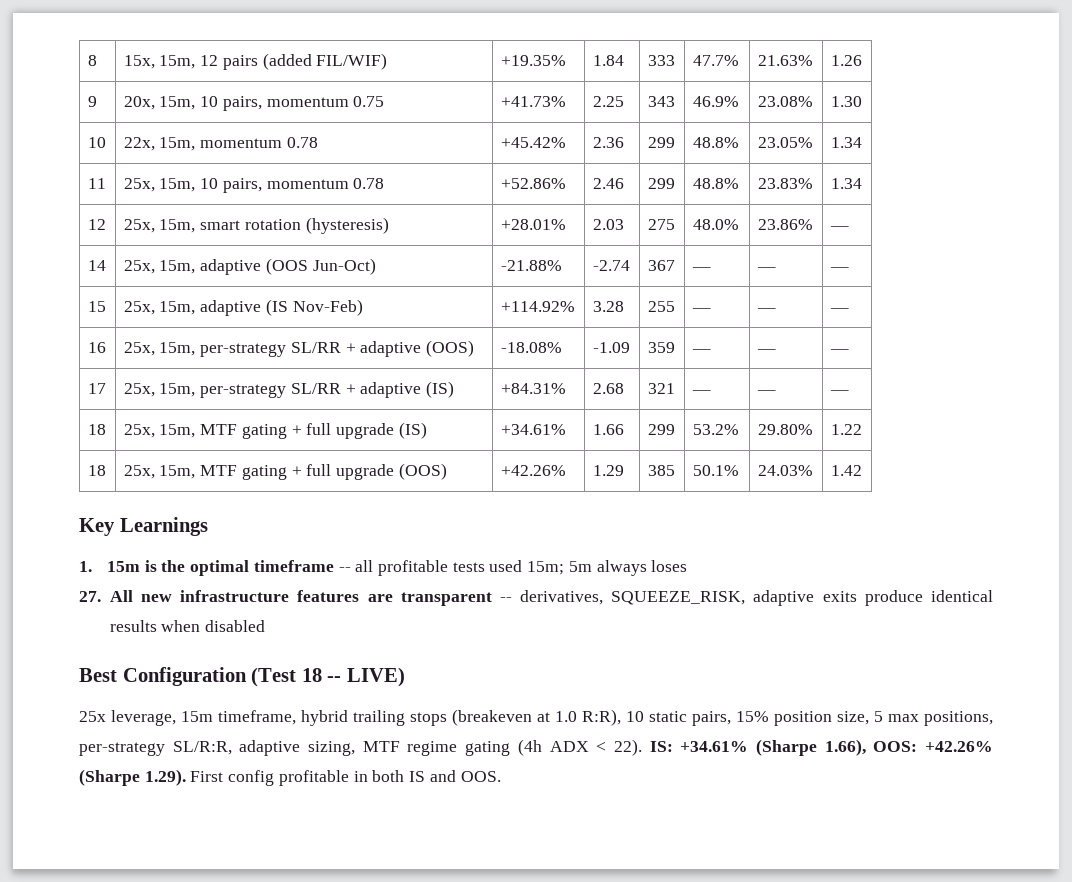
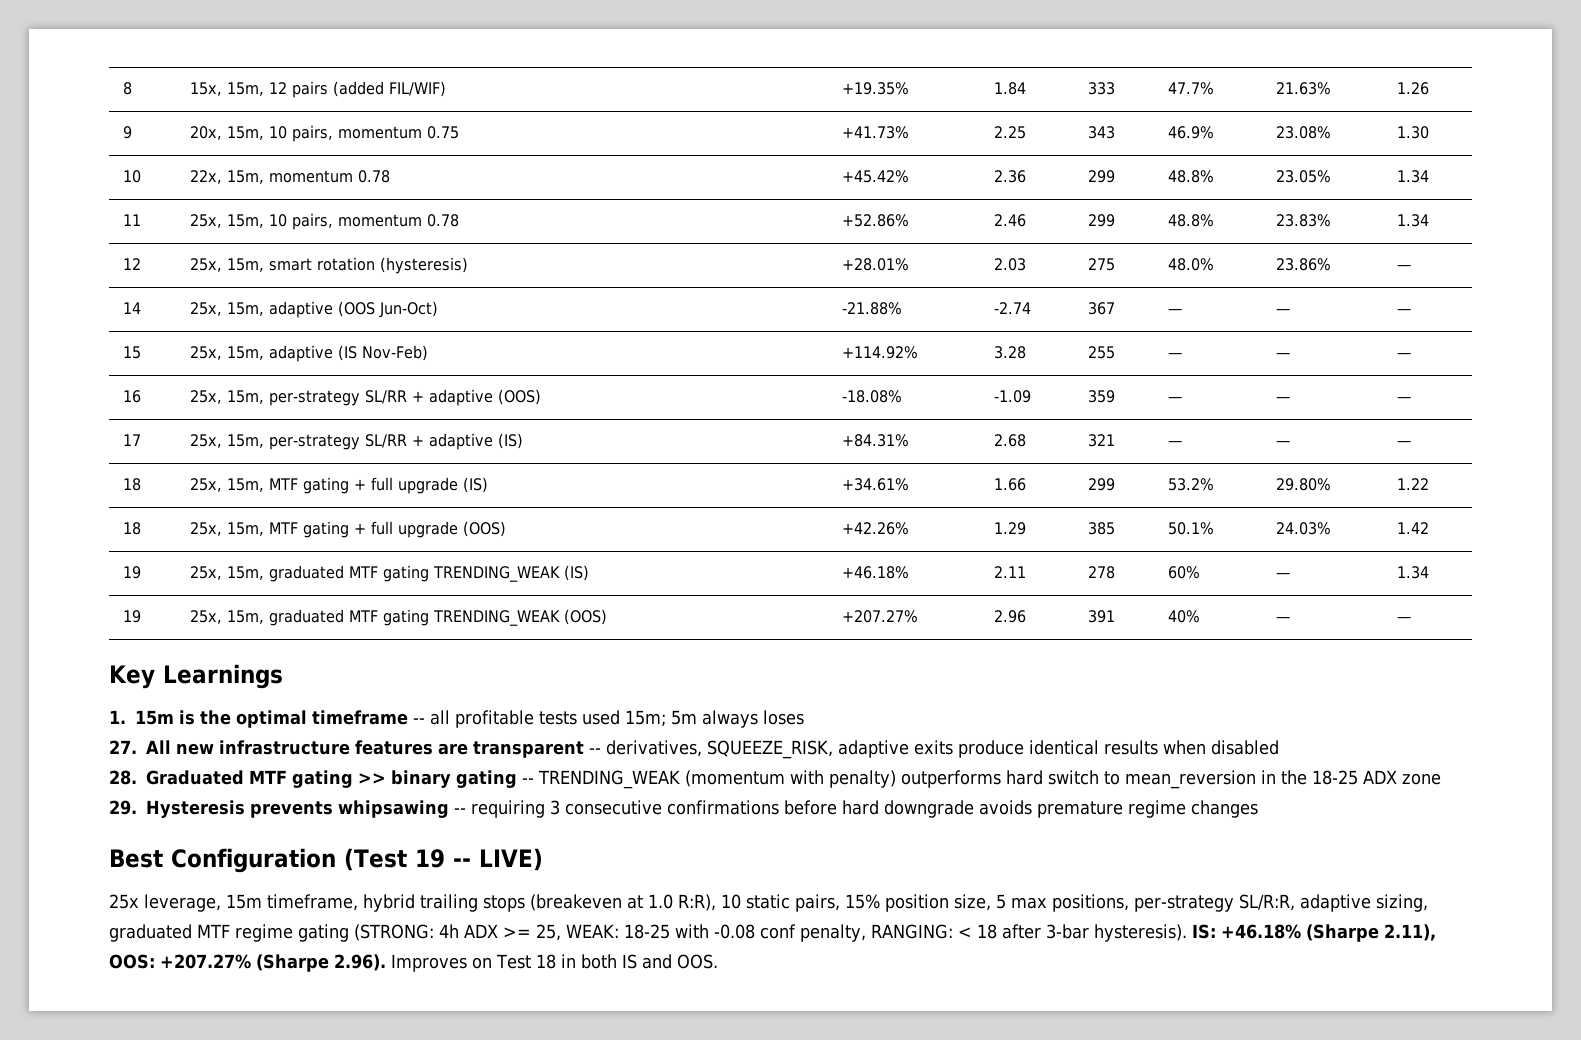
+ 19 | 25x, 15m, graduated MTF gating TRENDING_WEAK (IS) | +46.18% | 2.11 | 278 | 60% | — | 1.34
+ 19 | 25x, 15m, graduated MTF gating TRENDING_WEAK (OOS) | +207.27% | 2.96 | 391 | 40% | — | —
+ 28. Graduated MTF gating >> binary gating -- TRENDING_WEAK (momentum with penalty) outperforms hard switch to mean_reversion in the 18-25 ADX zone
+ 29. Hysteresis prevents whipsawing -- requiring 3 consecutive confirmations before hard downgrade avoids premature regime changes
- Best Configuration (Test 18 -- LIVE)
+ Best Configuration (Test 19 -- LIVE)
- 25x leverage, 15m timeframe, hybrid trailing stops (breakeven at 1.0 R:R), 10 static pairs, 15% position size, 5 max positions, per-strategy SL/R:R, adaptive sizing, MTF regime gating (4h ADX < 22). IS: +34.61% (Sharpe 1.66), OOS: +42.26% (Sharpe 1.29). First config profitable in both IS and OOS.
+ 25x leverage, 15m timeframe, hybrid trailing stops (breakeven at 1.0 R:R), 10 static pairs, 15% position size, 5 max positions, per-strategy SL/R:R, adaptive sizing, graduated MTF regime gating (STRONG: 4h ADX >= 25, WEAK: 18-25 with -0.08 conf penalty, RANGING: < 18 after 3-bar hysteresis). IS: +46.18% (Sharpe 2.11), OOS: +207.27% (Sharpe 2.96). Improves on Test 18 in both IS and OOS.

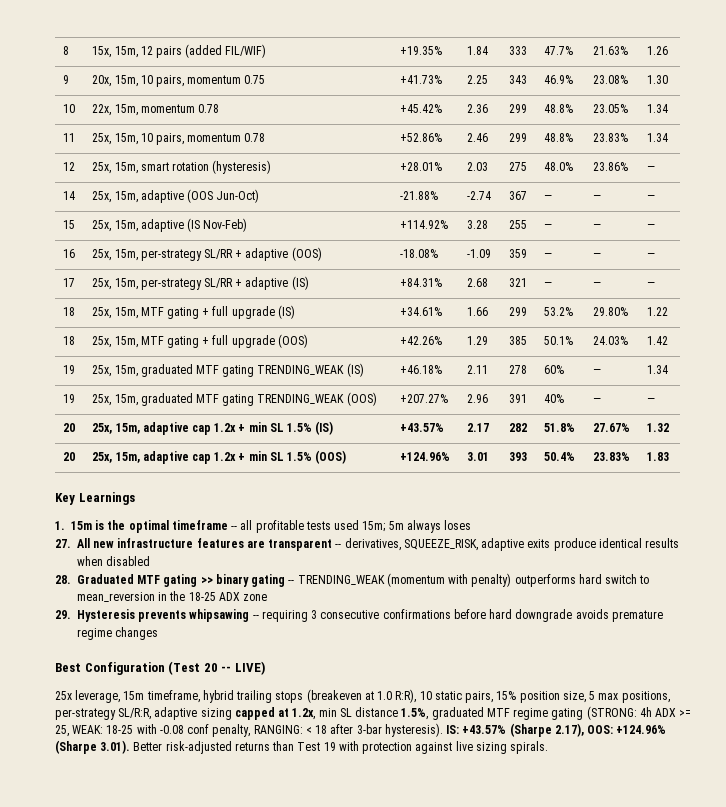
+ 20 | 25x, 15m, adaptive cap 1.2x + min SL 1.5% (IS) | +43.57% | 2.17 | 282 | 51.8% | 27.67% | 1.32
+ 20 | 25x, 15m, adaptive cap 1.2x + min SL 1.5% (OOS) | +124.96% | 3.01 | 393 | 50.4% | 23.83% | 1.83
- Best Configuration (Test 19 -- LIVE)
+ Best Configuration (Test 20 -- LIVE)
- 25x leverage, 15m timeframe, hybrid trailing stops (breakeven at 1.0 R:R), 10 static pairs, 15% position size, 5 max positions, per-strategy SL/R:R, adaptive sizing, graduated MTF regime gating (STRONG: 4h ADX >= 25, WEAK: 18-25 with -0.08 conf penalty, RANGING: < 18 after 3-bar hysteresis).
+ 25x leverage, 15m timeframe, hybrid trailing stops (breakeven at 1.0 R:R), 10 static pairs, 15% position size, 5 max positions, per-strategy SL/R:R, adaptive sizing capped at 1.2x, min SL distance 1.5%, graduated MTF regime gating (STRONG: 4h ADX >= 25, WEAK: 18-25 with -0.08 conf penalty, RANGING: < 18 after 3-bar hysteresis).
- IS: +46.18% (Sharpe 2.11), OOS: +207.27% (Sharpe 2.96). Improves on Test 18 in both IS and OOS.
+ IS: +43.57% (Sharpe 2.17), OOS: +124.96% (Sharpe 3.01). Better risk-adjusted returns than Test 19 with protection against live sizing spirals.

